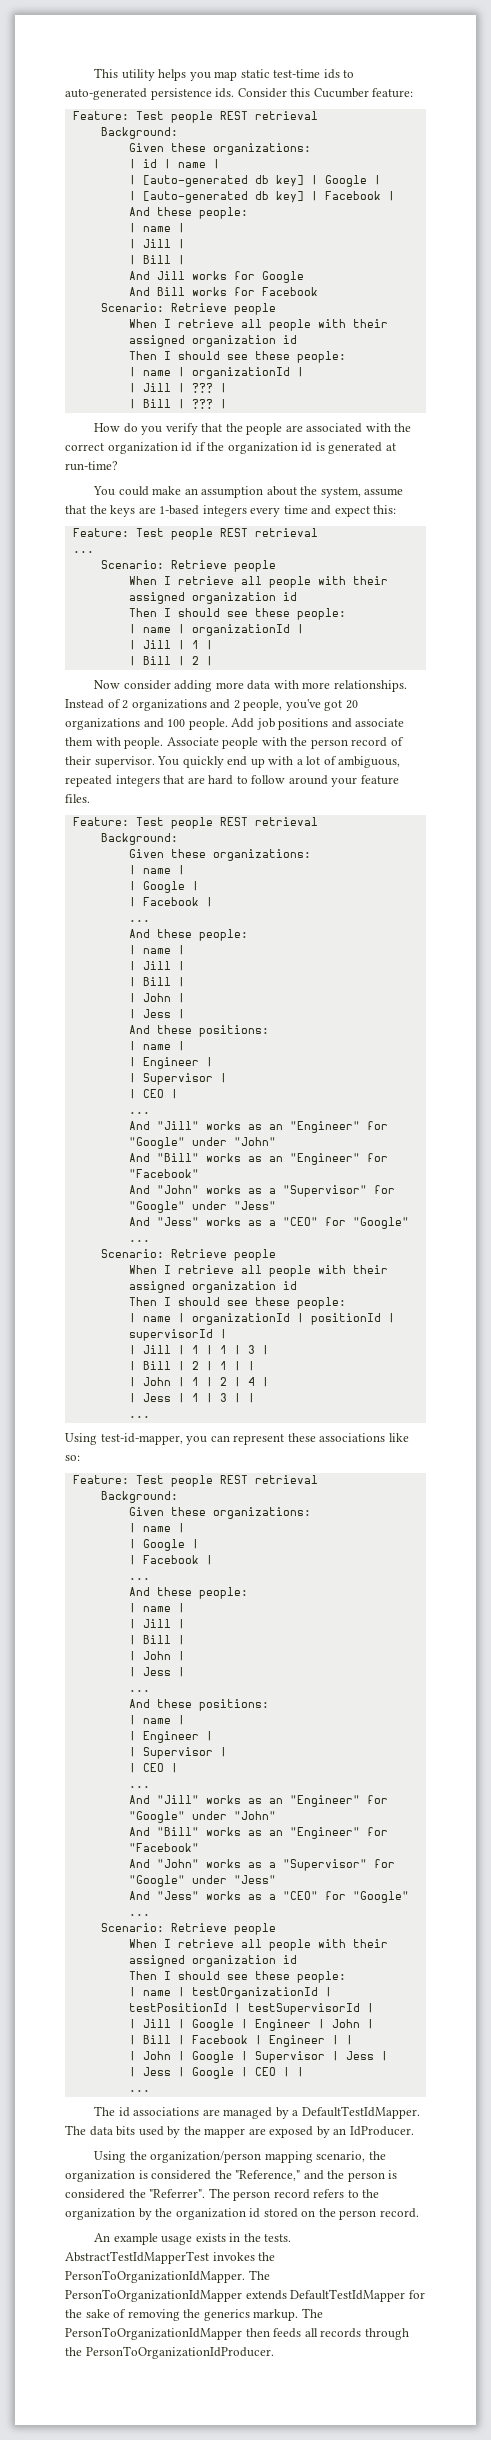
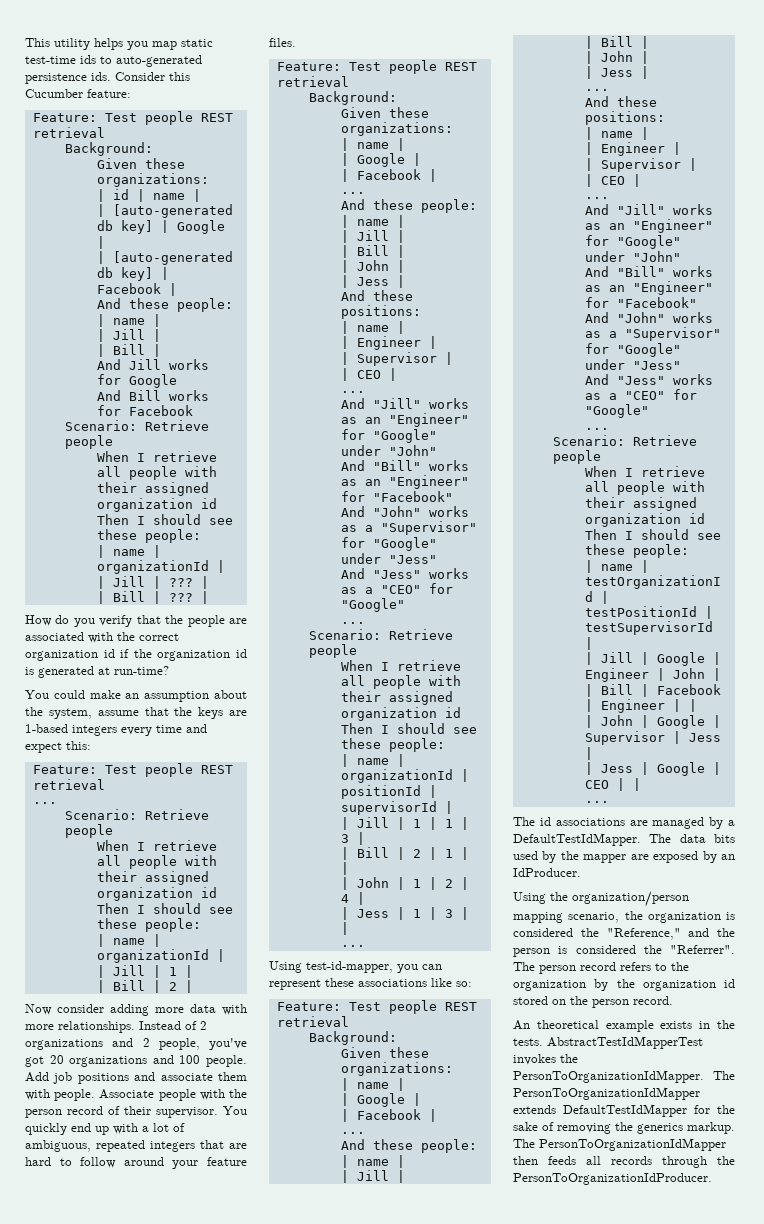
- An example usage exists in the tests.
+ An theoretical example exists in the tests.

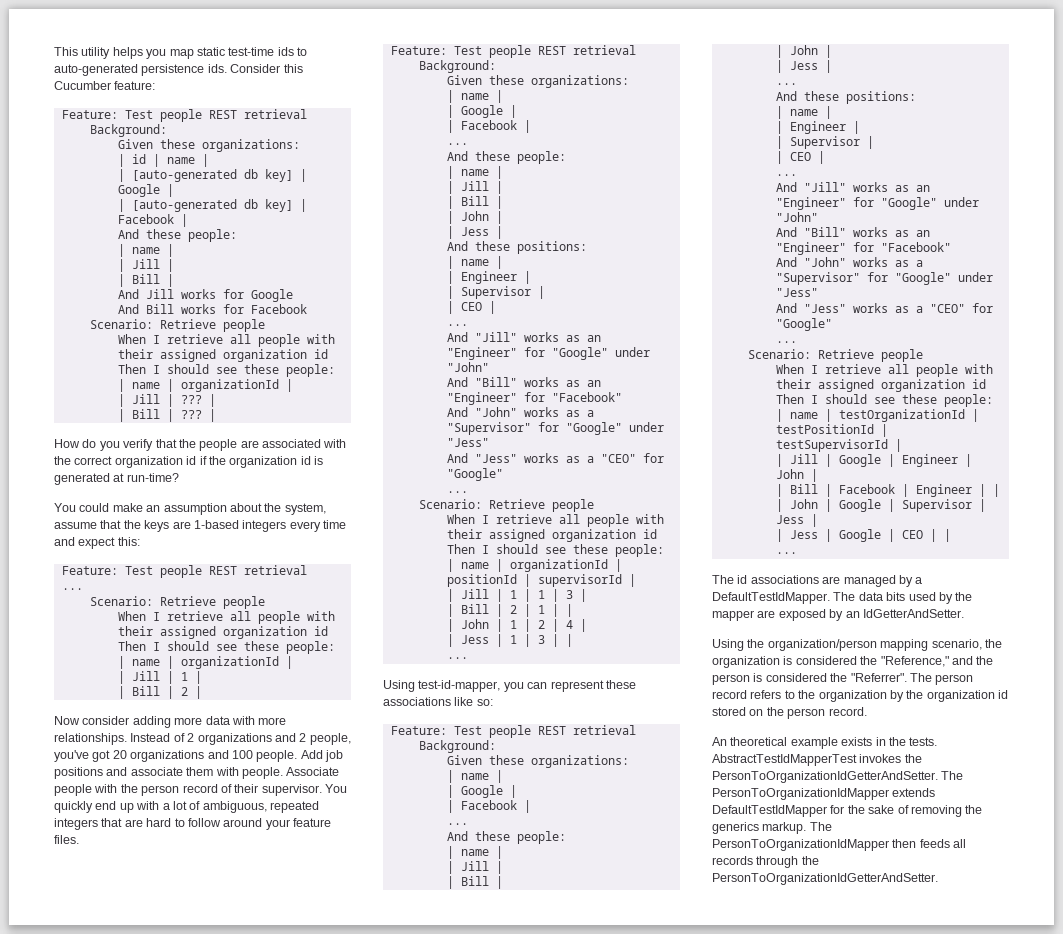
- The data bits used by the mapper are exposed by an IdProducer.
+ The data bits used by the mapper are exposed by an IdGetterAndSetter.
- AbstractTestIdMapperTest invokes the PersonToOrganizationIdMapper.
+ AbstractTestIdMapperTest invokes the PersonToOrganizationIdGetterAndSetter.
- The PersonToOrganizationIdMapper then feeds all records through the PersonToOrganizationIdProducer.
+ The PersonToOrganizationIdMapper then feeds all records through the PersonToOrganizationIdGetterAndSetter.

